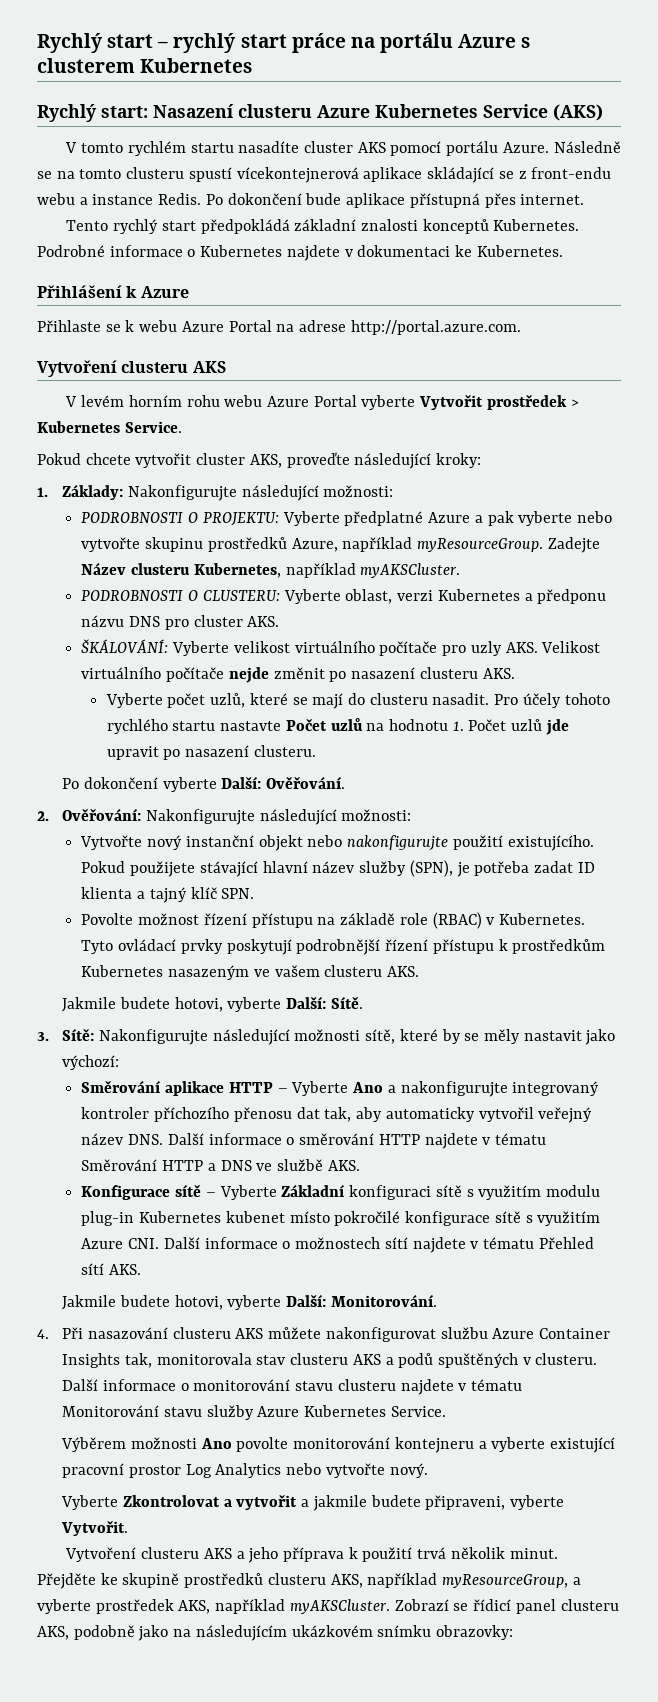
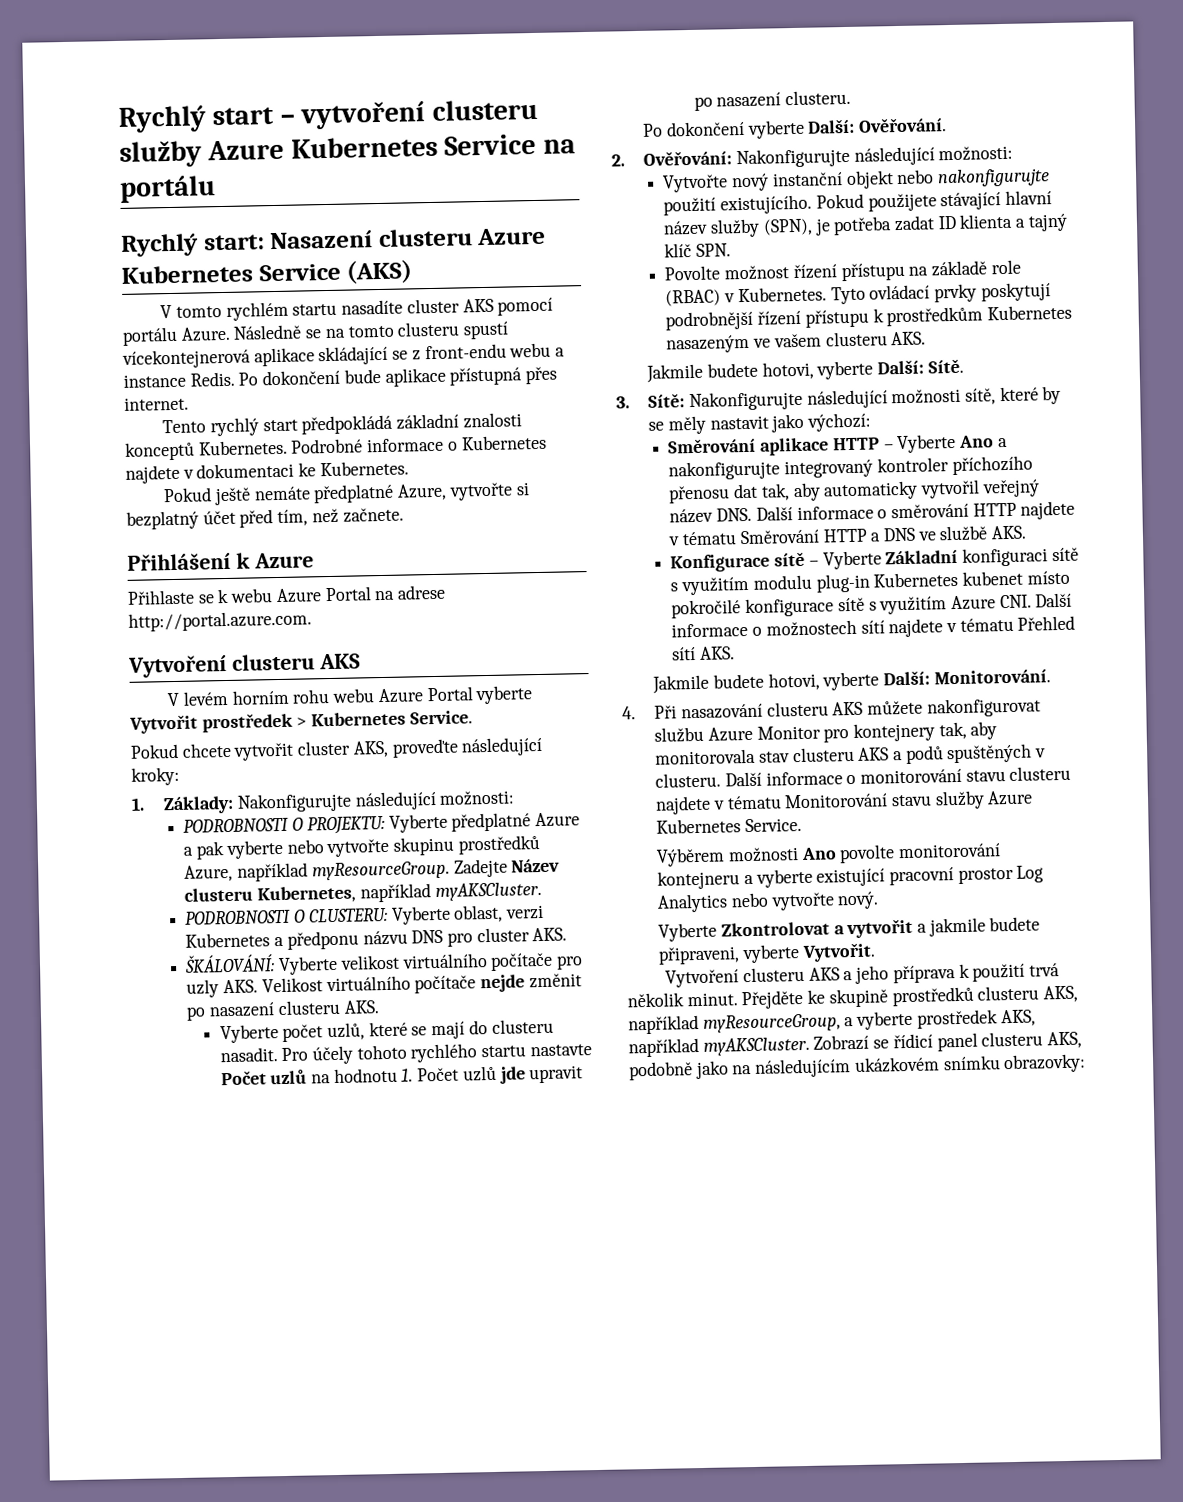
- Rychlý start – rychlý start práce na portálu Azure s clusterem Kubernetes
+ Rychlý start – vytvoření clusteru služby Azure Kubernetes Service na portálu
+ Pokud ještě nemáte předplatné Azure, vytvořte si bezplatný účet před tím, než začnete.
- 4. Při nasazování clusteru AKS můžete nakonfigurovat službu Azure Container Insights tak, monitorovala stav clusteru AKS a podů spuštěných v clusteru.
+ 4. Při nasazování clusteru AKS můžete nakonfigurovat službu Azure Monitor pro kontejnery tak, aby monitorovala stav clusteru AKS a podů spuštěných v clusteru.

